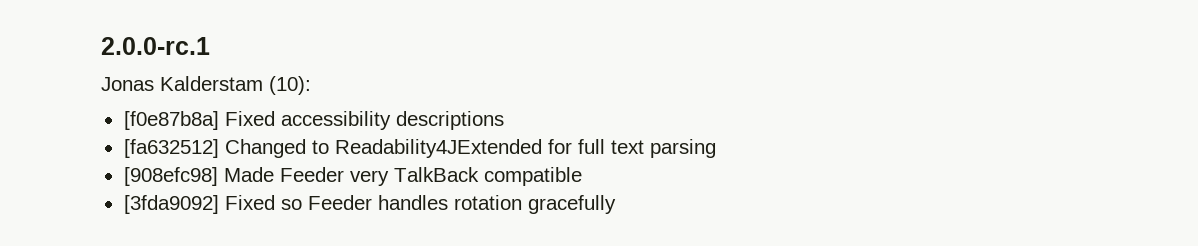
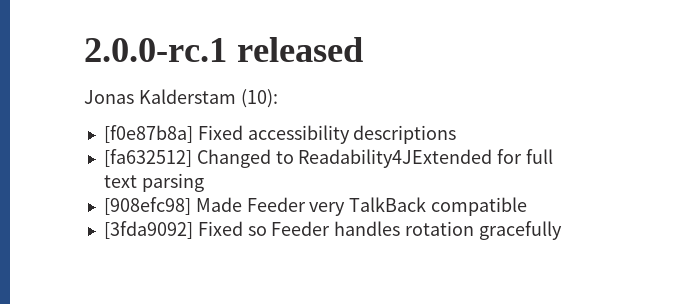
- 2.0.0-rc.1
+ 2.0.0-rc.1 released

